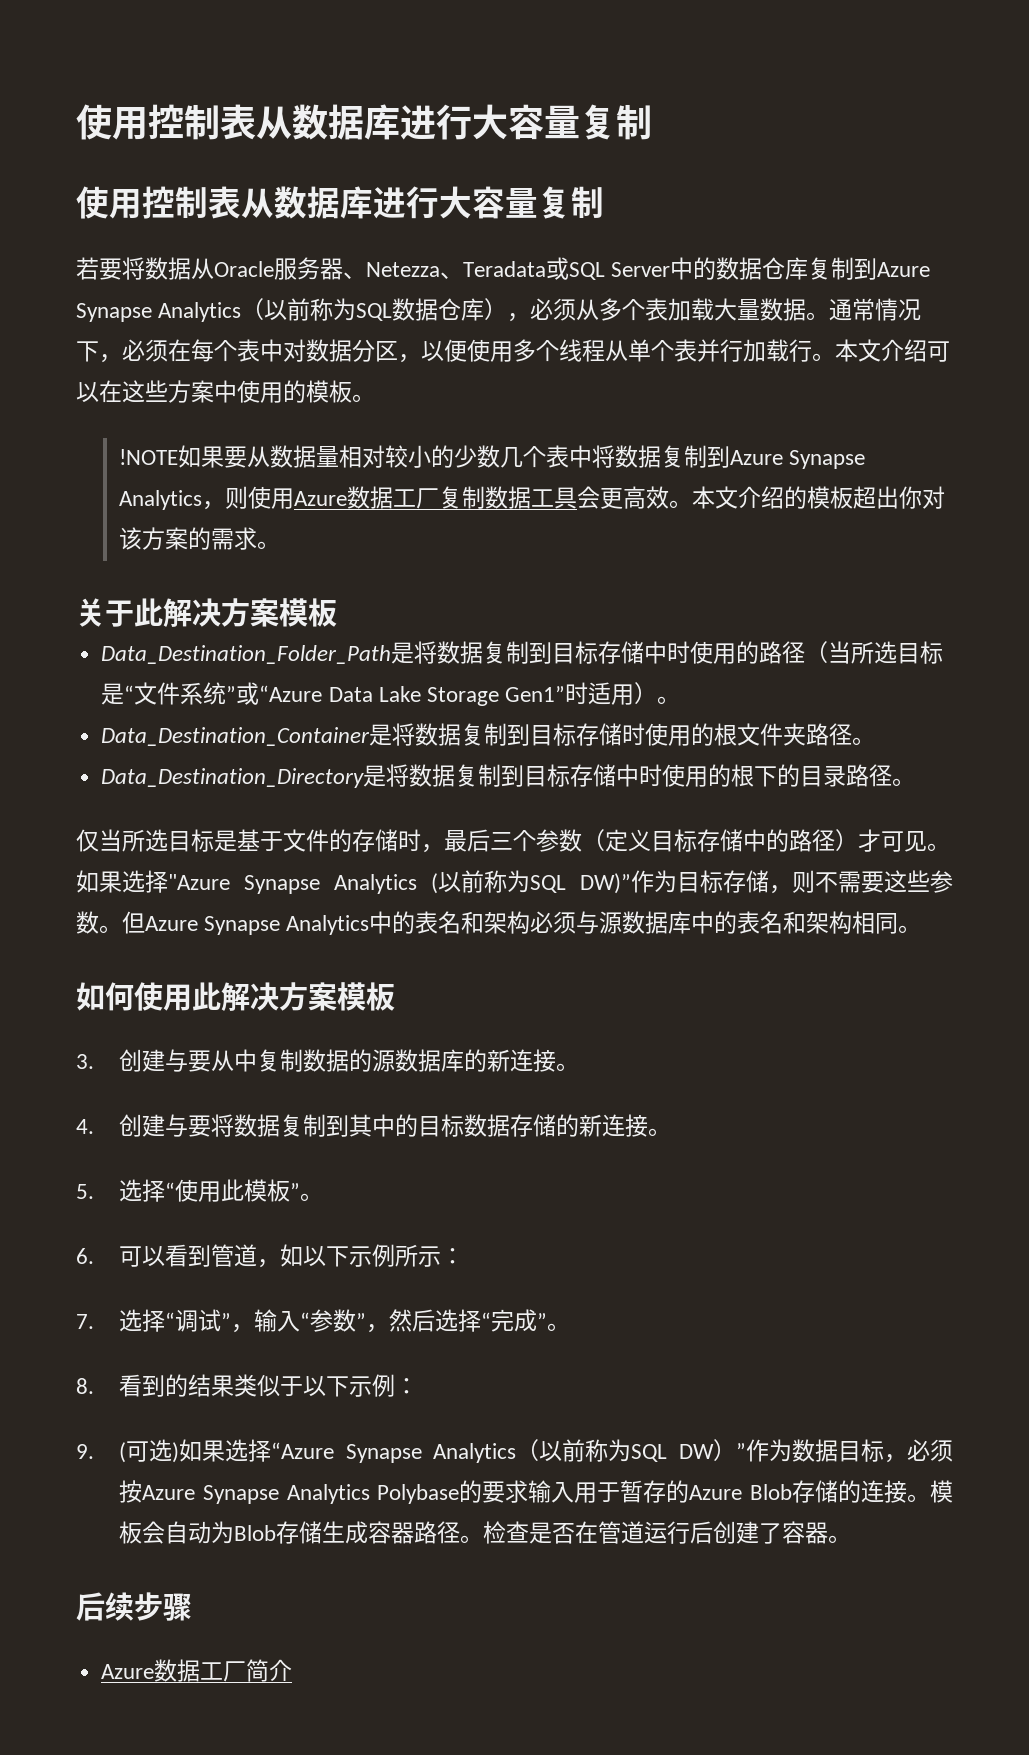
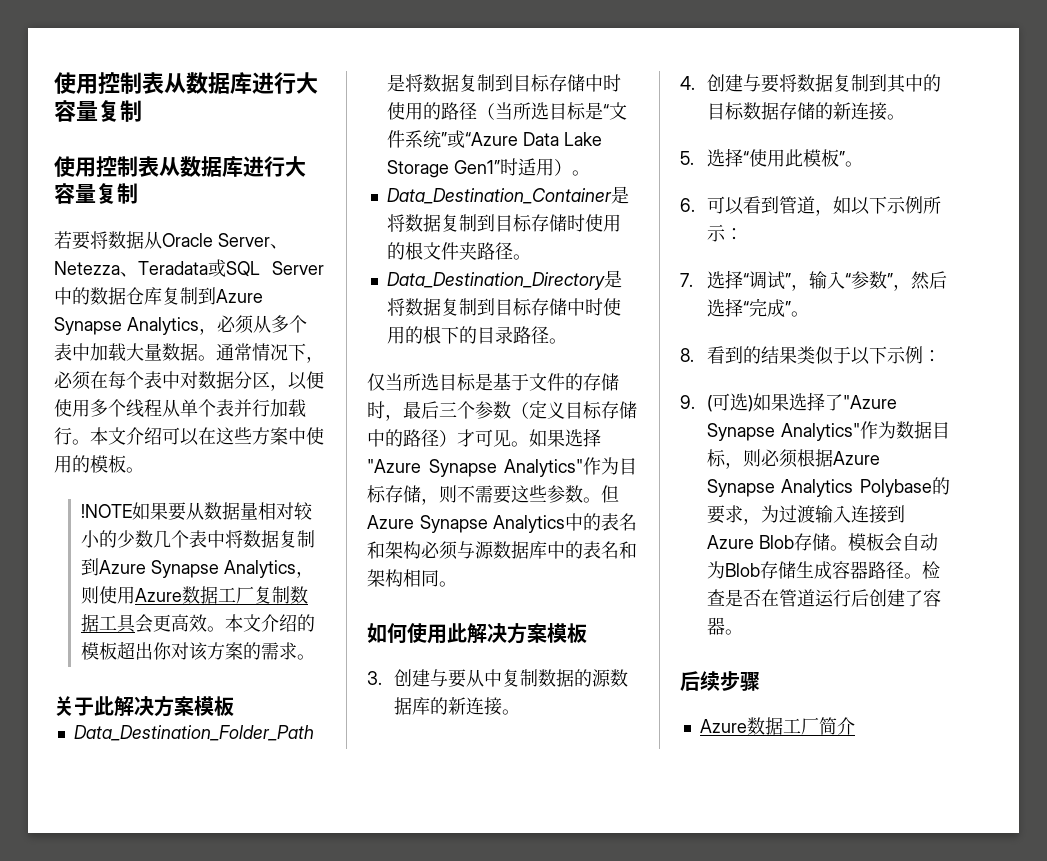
- 若要将数据从Oracle服务器、Netezza、Teradata或SQL Server中的数据仓库复制到Azure Synapse Analytics（以前称为SQL数据仓库），必须从多个表加载大量数据。
+ 若要将数据从Oracle Server、Netezza、Teradata或SQL Server中的数据仓库复制到Azure Synapse Analytics，必须从多个表中加载大量数据。
- 如果选择"Azure Synapse Analytics (以前称为SQL DW)”作为目标存储，则不需要这些参数。
+ 如果选择"Azure Synapse Analytics"作为目标存储，则不需要这些参数。
- 9. (可选)如果选择“Azure Synapse Analytics（以前称为SQL DW）”作为数据目标，必须按Azure Synapse Analytics Polybase的要求输入用于暂存的Azure Blob存储的连接。
+ 9. (可选)如果选择了"Azure Synapse Analytics"作为数据目标，则必须根据Azure Synapse Analytics Polybase的要求，为过渡输入连接到Azure Blob存储。

